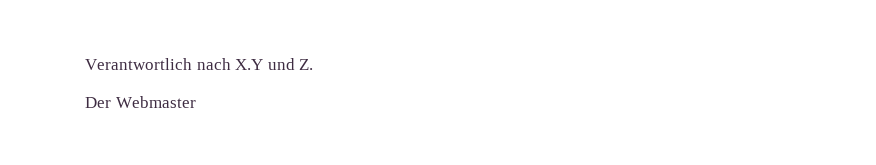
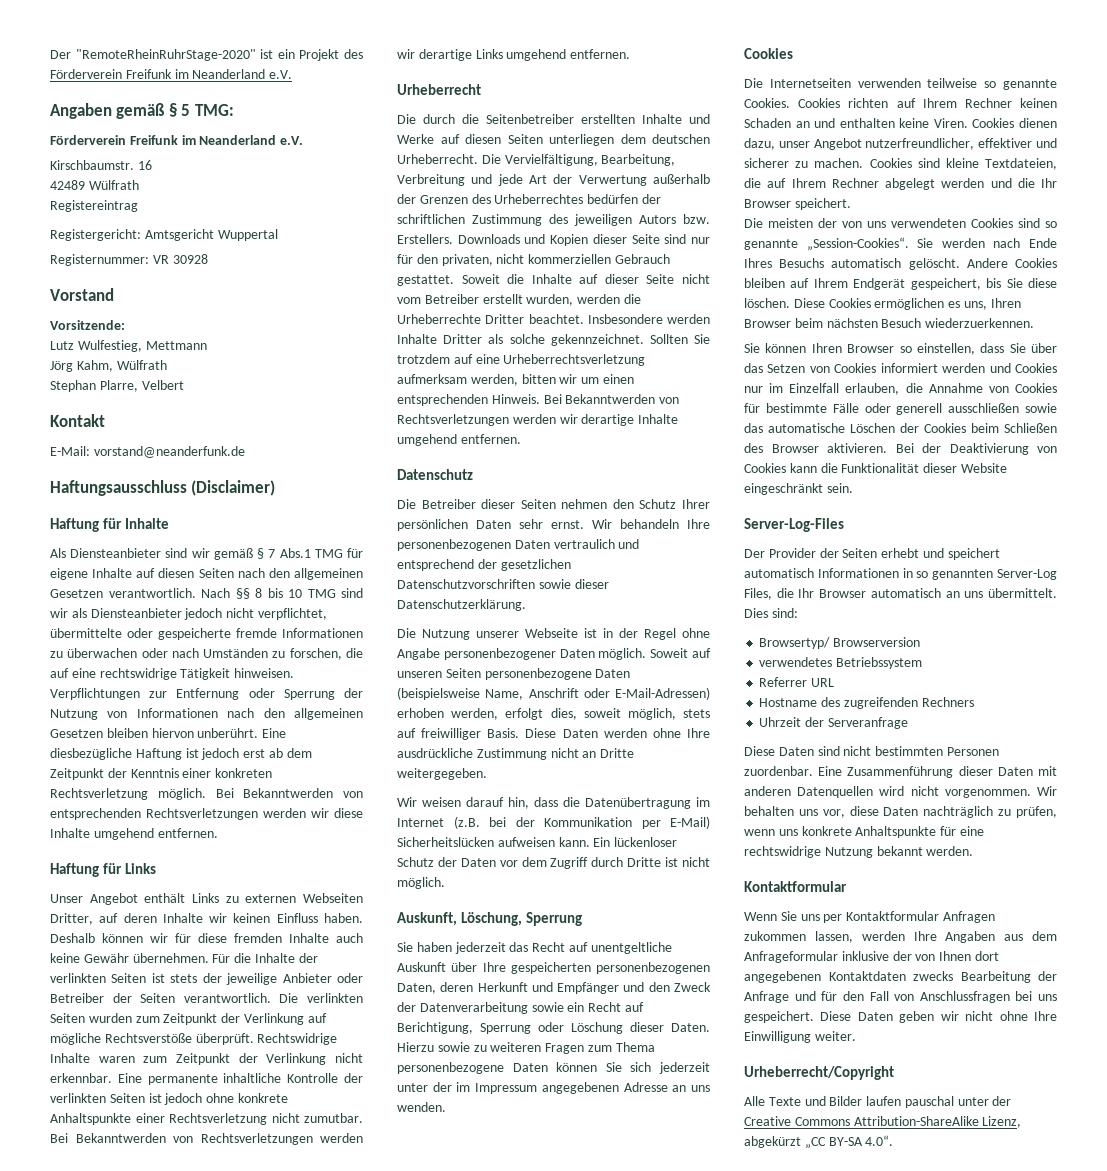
- Verantwortlich nach X.Y und Z.
- Der Webmaster
+ Der "RemoteRheinRuhrStage-2020" ist ein Projekt des Förderverein Freifunk im Neanderland e.V.
+ Angaben gemäß § 5 TMG:
+ Förderverein Freifunk im Neanderland e.V.
+ Kirschbaumstr. 16
+ 42489 Wülfrath
+ Registereintrag
+ Registergericht: Amtsgericht Wuppertal
+ Registernummer: VR 30928
+ Vorstand
+ Vorsitzende:
+ Lutz Wulfestieg, Mettmann
+ Jörg Kahm, Wülfrath
+ Stephan Plarre, Velbert
+ Kontakt
+ E-Mail: vorstand@neanderfunk.de
+ Haftungsausschluss (Disclaimer)
+ Haftung für Inhalte
+ Als Diensteanbieter sind wir gemäß § 7 Abs.1 TMG für eigene Inhalte auf diesen Seiten nach den allgemeinen Gesetzen verantwortlich. Nach §§ 8 bis 10 TMG sind wir als Diensteanbieter jedoch nicht verpflichtet, übermittelte oder gespeicherte fremde Informationen zu überwachen oder nach Umständen zu forschen, die auf eine rechtswidrige Tätigkeit hinweisen. Verpflichtungen zur Entfernung oder Sperrung der Nutzung von Informationen nach den allgemeinen Gesetzen bleiben hiervon unberührt. Eine diesbezügliche Haftung ist jedoch erst ab dem Zeitpunkt der Kenntnis einer konkreten Rechtsverletzung möglich. Bei Bekanntwerden von entsprechenden Rechtsverletzungen werden wir diese Inhalte umgehend entfernen.
+ Haftung für Links
+ Unser Angebot enthält Links zu externen Webseiten Dritter, auf deren Inhalte wir keinen Einfluss haben. Deshalb können wir für diese fremden Inhalte auch keine Gewähr übernehmen. Für die Inhalte der verlinkten Seiten ist stets der jeweilige Anbieter oder Betreiber der Seiten verantwortlich. Die verlinkten Seiten wurden zum Zeitpunkt der Verlinkung auf mögliche Rechtsverstöße überprüft. Rechtswidrige Inhalte waren zum Zeitpunkt der Verlinkung nicht erkennbar. Eine permanente inhaltliche Kontrolle der verlinkten Seiten ist jedoch ohne konkrete Anhaltspunkte einer Rechtsverletzung nicht zumutbar. Bei Bekanntwerden von Rechtsverletzungen werden wir derartige Links umgehend entfernen.
+ Urheberrecht
+ Die durch die Seitenbetreiber erstellten Inhalte und Werke auf diesen Seiten unterliegen dem deutschen Urheberrecht. Die Vervielfältigung, Bearbeitung, Verbreitung und jede Art der Verwertung außerhalb der Grenzen des Urheberrechtes bedürfen der schriftlichen Zustimmung des jeweiligen Autors bzw. Erstellers. Downloads und Kopien dieser Seite sind nur für den privaten, nicht kommerziellen Gebrauch gestattet. Soweit die Inhalte auf dieser Seite nicht vom Betreiber erstellt wurden, werden die Urheberrechte Dritter beachtet. Insbesondere werden Inhalte Dritter als solche gekennzeichnet. Sollten Sie trotzdem auf eine Urheberrechtsverletzung aufmerksam werden, bitten wir um einen entsprechenden Hinweis. Bei Bekanntwerden von Rechtsverletzungen werden wir derartige Inhalte umgehend entfernen.
+ Datenschutz
+ Die Betreiber dieser Seiten nehmen den Schutz Ihrer persönlichen Daten sehr ernst. Wir behandeln Ihre personenbezogenen Daten vertraulich und entsprechend der gesetzlichen Datenschutzvorschriften sowie dieser Datenschutzerklärung.
+ Die Nutzung unserer Webseite ist in der Regel ohne Angabe personenbezogener Daten möglich. Soweit auf unseren Seiten personenbezogene Daten (beispielsweise Name, Anschrift oder E-Mail-Adressen) erhoben werden, erfolgt dies, soweit möglich, stets auf freiwilliger Basis. Diese Daten werden ohne Ihre ausdrückliche Zustimmung nicht an Dritte weitergegeben.
+ Wir weisen darauf hin, dass die Datenübertragung im Internet (z.B. bei der Kommunikation per E-Mail) Sicherheitslücken aufweisen kann. Ein lückenloser Schutz der Daten vor dem Zugriff durch Dritte ist nicht möglich.
+ Auskunft, Löschung, Sperrung
+ Sie haben jederzeit das Recht auf unentgeltliche Auskunft über Ihre gespeicherten personenbezogenen Daten, deren Herkunft und Empfänger und den Zweck der Datenverarbeitung sowie ein Recht auf Berichtigung, Sperrung oder Löschung dieser Daten. Hierzu sowie zu weiteren Fragen zum Thema personenbezogene Daten können Sie sich jederzeit unter der im Impressum angegebenen Adresse an uns wenden.
+ Cookies
+ Die Internetseiten verwenden teilweise so genannte Cookies. Cookies richten auf Ihrem Rechner keinen Schaden an und enthalten keine Viren. Cookies dienen dazu, unser Angebot nutzerfreundlicher, effektiver und sicherer zu machen. Cookies sind kleine Textdateien, die auf Ihrem Rechner abgelegt werden und die Ihr Browser speichert.
+ Die meisten der von uns verwendeten Cookies sind so genannte „Session-Cookies“. Sie werden nach Ende Ihres Besuchs automatisch gelöscht. Andere Cookies bleiben auf Ihrem Endgerät gespeichert, bis Sie diese löschen. Diese Cookies ermöglichen es uns, Ihren Browser beim nächsten Besuch wiederzuerkennen.
+ Sie können Ihren Browser so einstellen, dass Sie über das Setzen von Cookies informiert werden und Cookies nur im Einzelfall erlauben, die Annahme von Cookies für bestimmte Fälle oder generell ausschließen sowie das automatische Löschen der Cookies beim Schließen des Browser aktivieren. Bei der Deaktivierung von Cookies kann die Funktionalität dieser Website eingeschränkt sein.
+ Server-Log-Files
+ Der Provider der Seiten erhebt und speichert automatisch Informationen in so genannten Server-Log Files, die Ihr Browser automatisch an uns übermittelt. Dies sind:
+ Browsertyp/ Browserversion
+ verwendetes Betriebssystem
+ Referrer URL
+ Hostname des zugreifenden Rechners
+ Uhrzeit der Serveranfrage
+ Diese Daten sind nicht bestimmten Personen zuordenbar. Eine Zusammenführung dieser Daten mit anderen Datenquellen wird nicht vorgenommen. Wir behalten uns vor, diese Daten nachträglich zu prüfen, wenn uns konkrete Anhaltspunkte für eine rechtswidrige Nutzung bekannt werden.
+ Kontaktformular
+ Wenn Sie uns per Kontaktformular Anfragen zukommen lassen, werden Ihre Angaben aus dem Anfrageformular inklusive der von Ihnen dort angegebenen Kontaktdaten zwecks Bearbeitung der Anfrage und für den Fall von Anschlussfragen bei uns gespeichert. Diese Daten geben wir nicht ohne Ihre Einwilligung weiter.
+ Urheberrecht/Copyright
+ Alle Texte und Bilder laufen pauschal unter der Creative Commons Attribution-ShareAlike Lizenz, abgekürzt „CC BY-SA 4.0“.

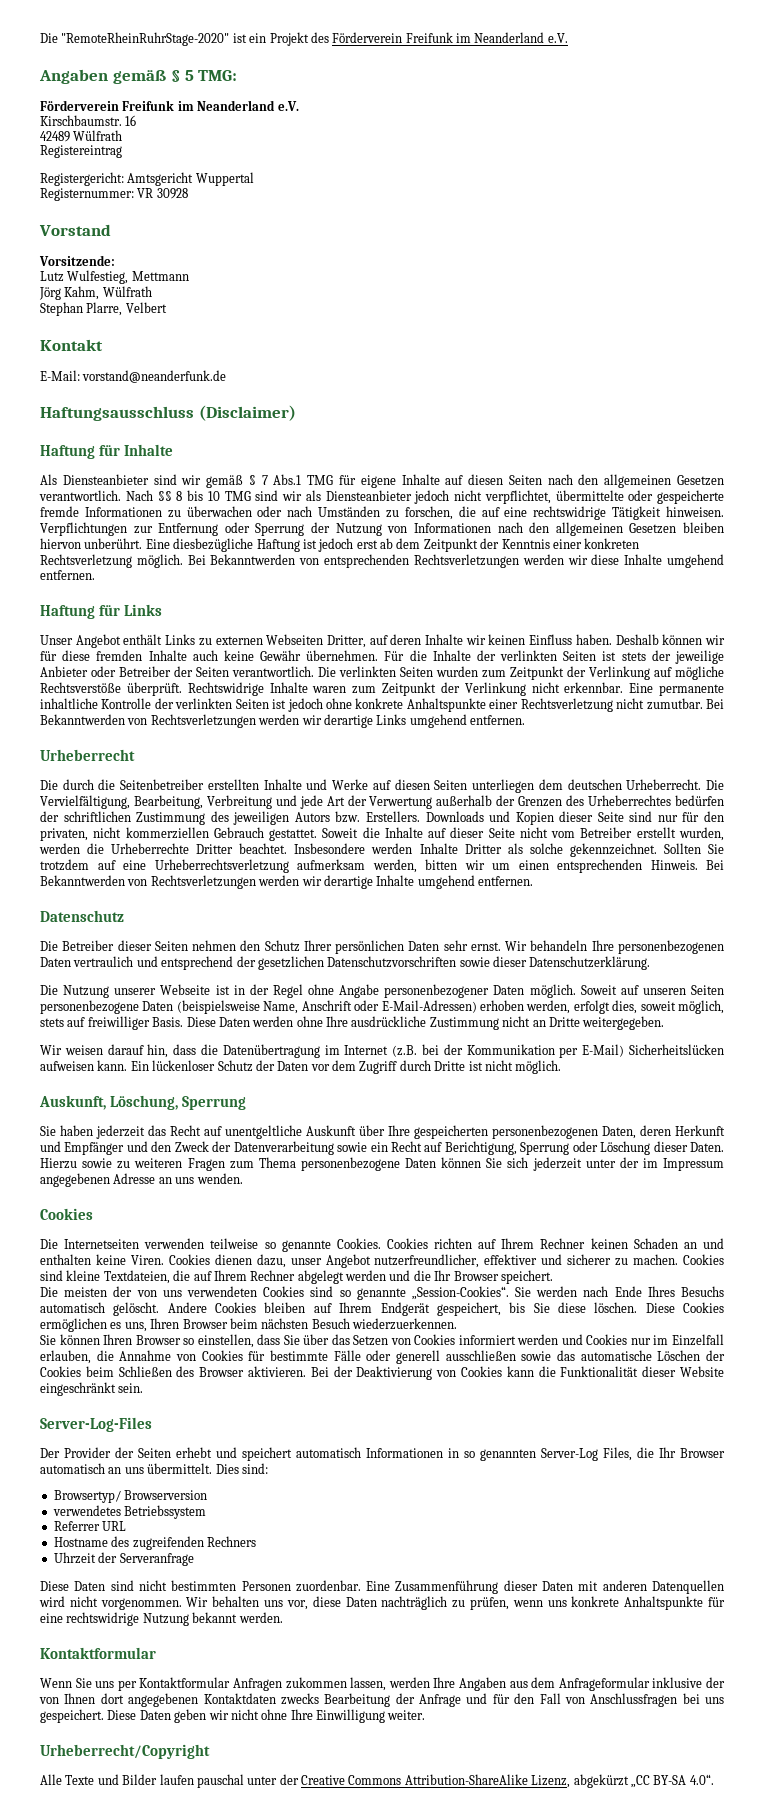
- Der "RemoteRheinRuhrStage-2020" ist ein Projekt des Förderverein Freifunk im Neanderland e.V.
+ Die "RemoteRheinRuhrStage-2020" ist ein Projekt des Förderverein Freifunk im Neanderland e.V.

